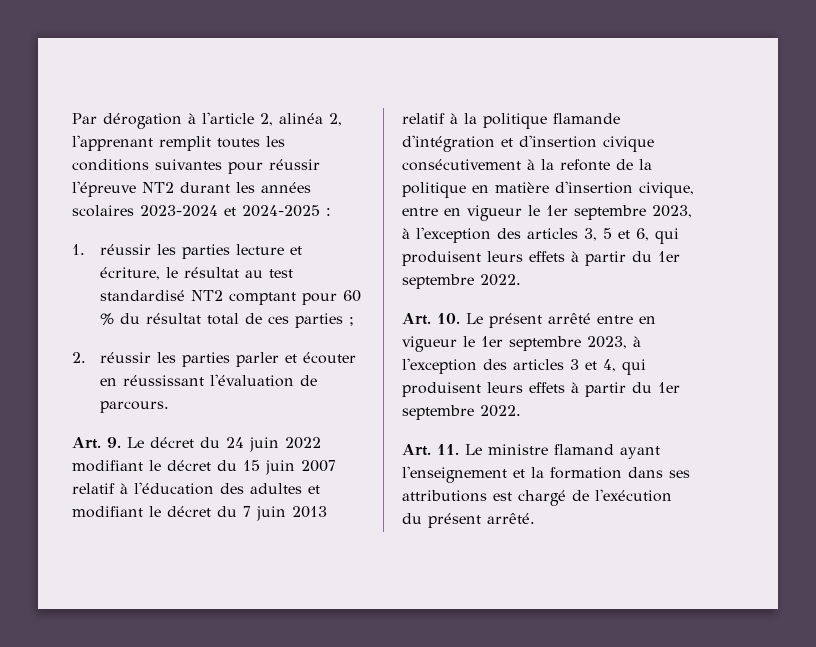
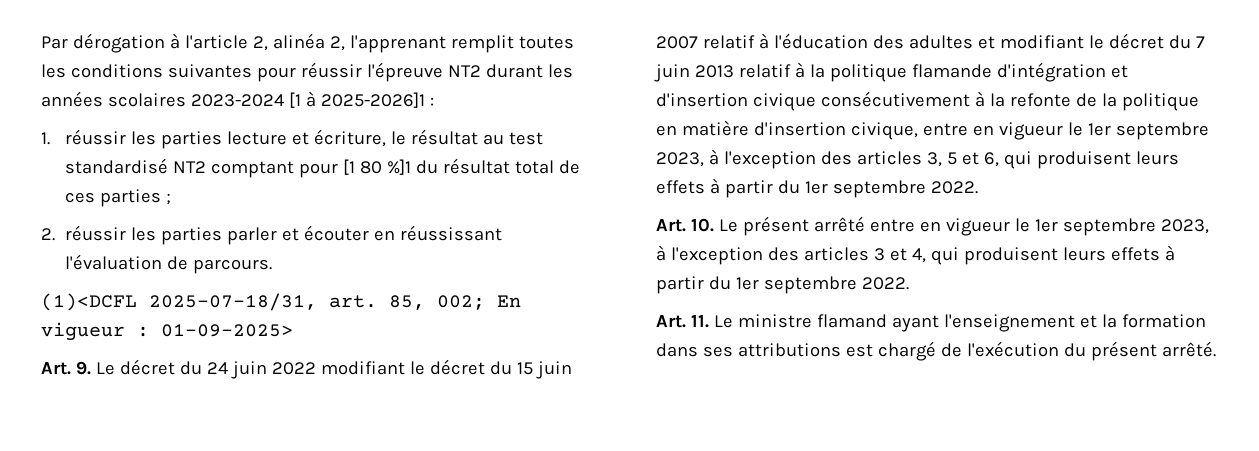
- Par dérogation à l'article 2, alinéa 2, l'apprenant remplit toutes les conditions suivantes pour réussir l'épreuve NT2 durant les années scolaires 2023-2024 et 2024-2025 :
+ Par dérogation à l'article 2, alinéa 2, l'apprenant remplit toutes les conditions suivantes pour réussir l'épreuve NT2 durant les années scolaires 2023-2024 [1 à 2025-2026]1 :
- 1. réussir les parties lecture et écriture, le résultat au test standardisé NT2 comptant pour 60 % du résultat total de ces parties ;
+ 1. réussir les parties lecture et écriture, le résultat au test standardisé NT2 comptant pour [1 80 %]1 du résultat total de ces parties ;
+ (1)<DCFL 2025-07-18/31, art. 85, 002; En vigueur : 01-09-2025>

